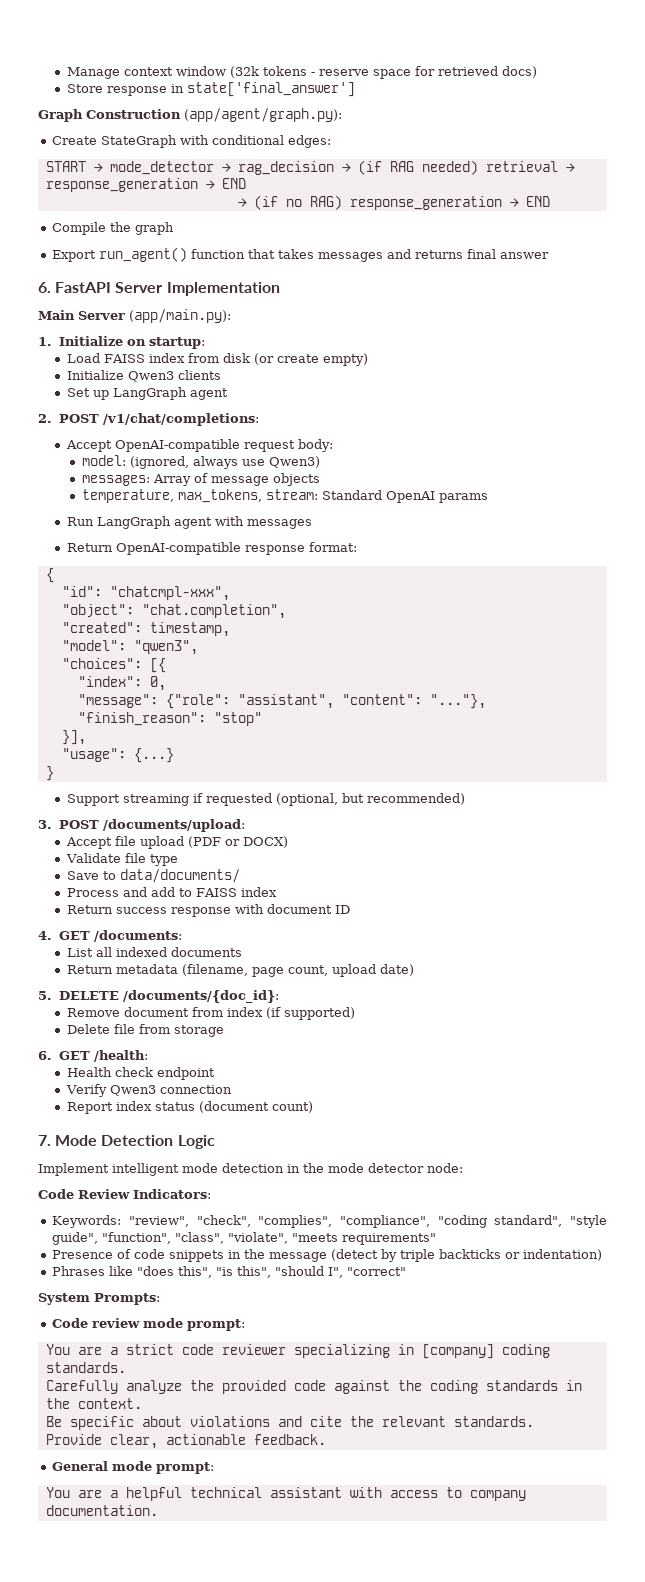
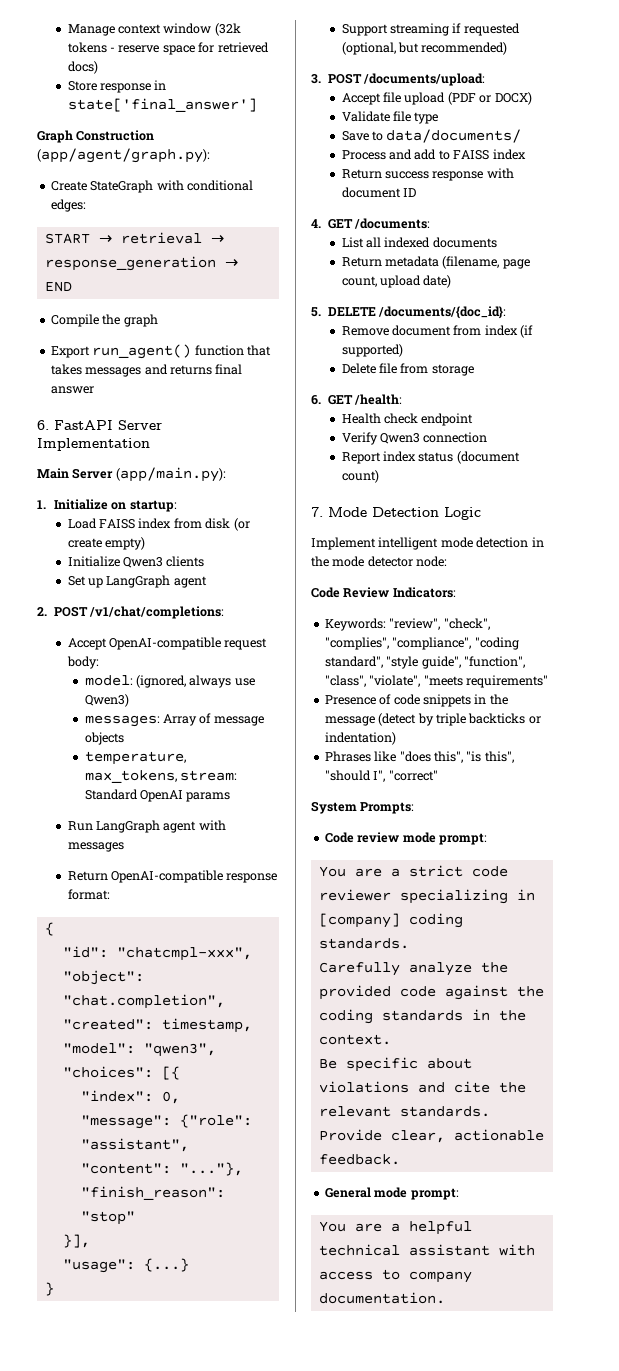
- START → mode_detector → rag_decision → (if RAG needed) retrieval → response_generation → END
+ START → retrieval → response_generation → END
- → (if no RAG) response_generation → END

